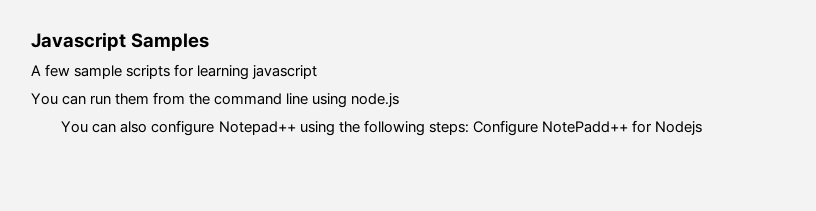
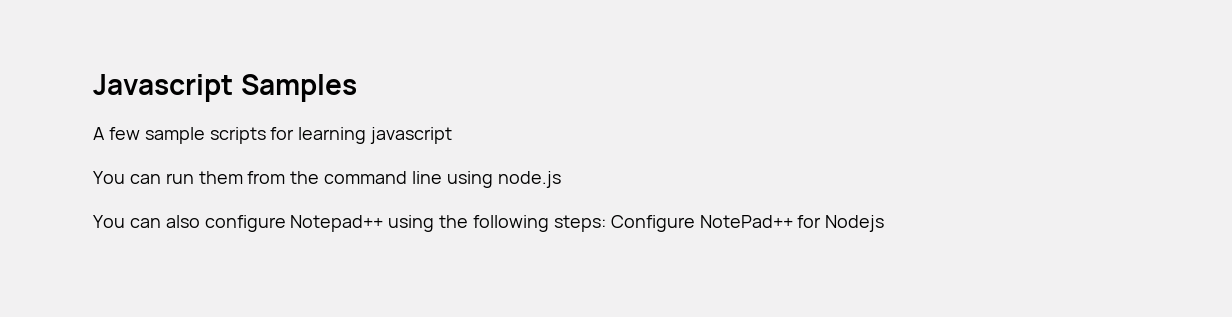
- You can also configure Notepad++ using the following steps: Configure NotePadd++ for Nodejs
+ You can also configure Notepad++ using the following steps: Configure NotePad++ for Nodejs

